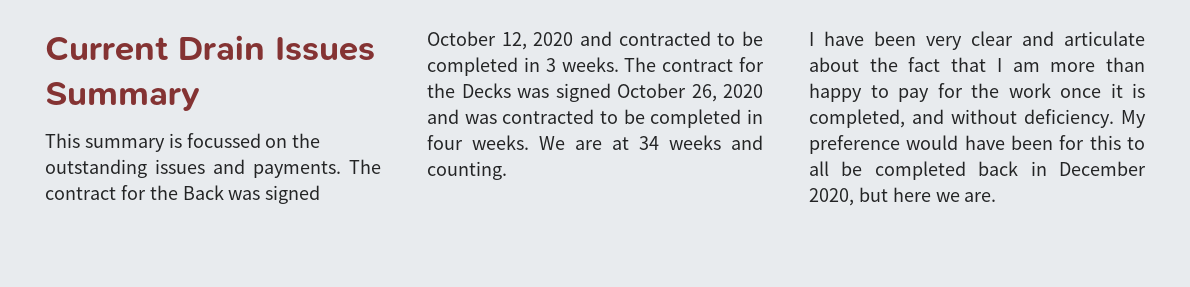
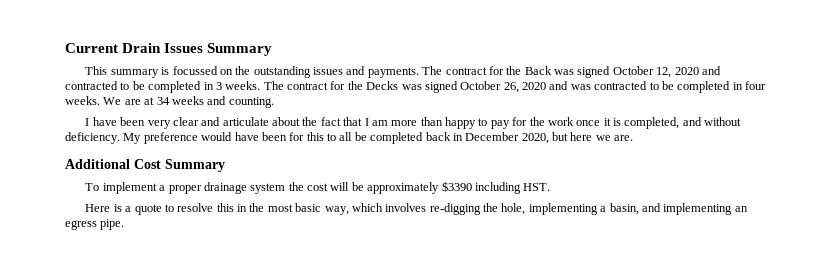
+ Additional Cost Summary
+ To implement a proper drainage system the cost will be approximately $3390 including HST.
+ Here is a quote to resolve this in the most basic way, which involves re-digging the hole, implementing a basin, and implementing an egress pipe.

